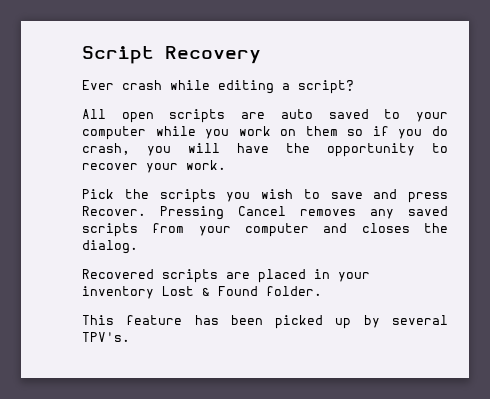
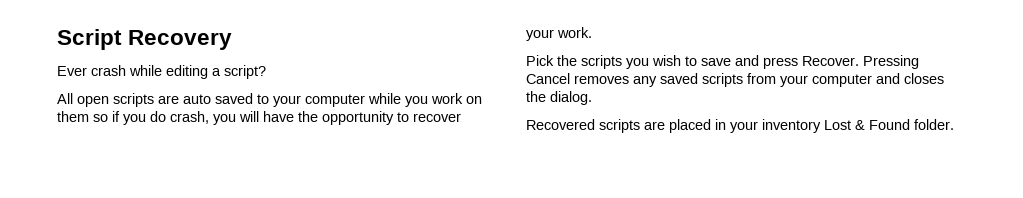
- This feature has been picked up by several TPV's.

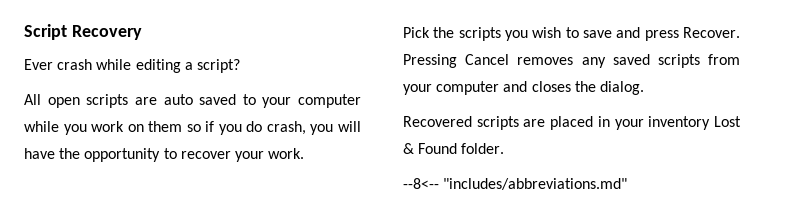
+ --8<-- "includes/abbreviations.md"

